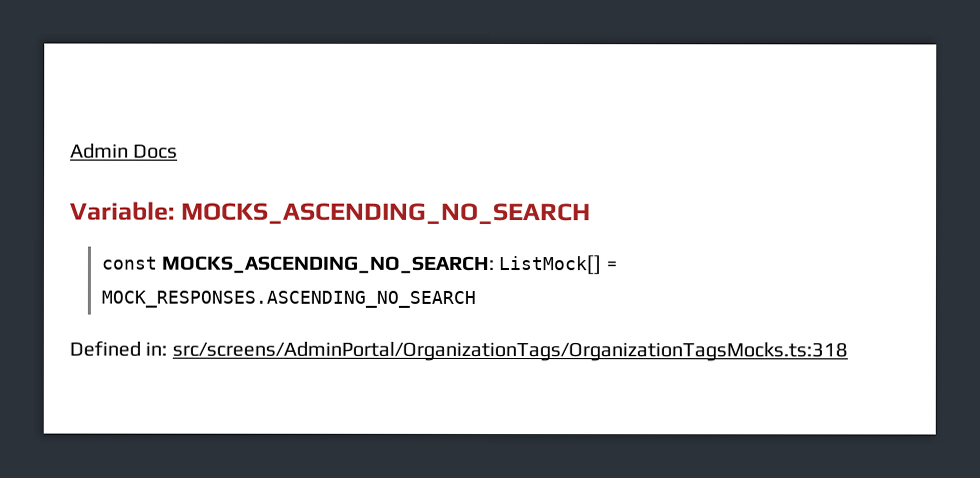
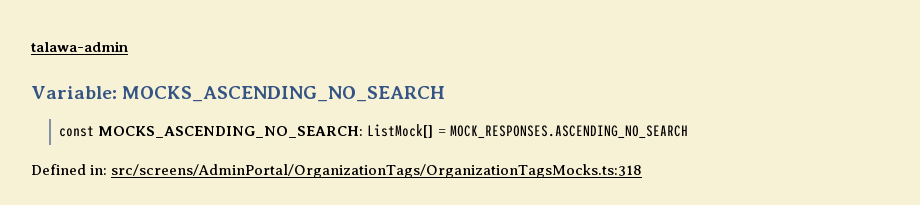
- Admin Docs
+ talawa-admin

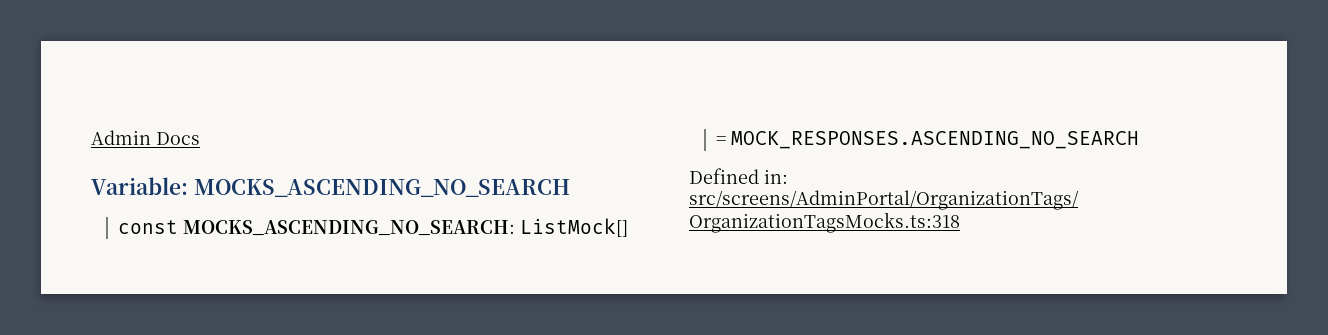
- talawa-admin
+ Admin Docs

